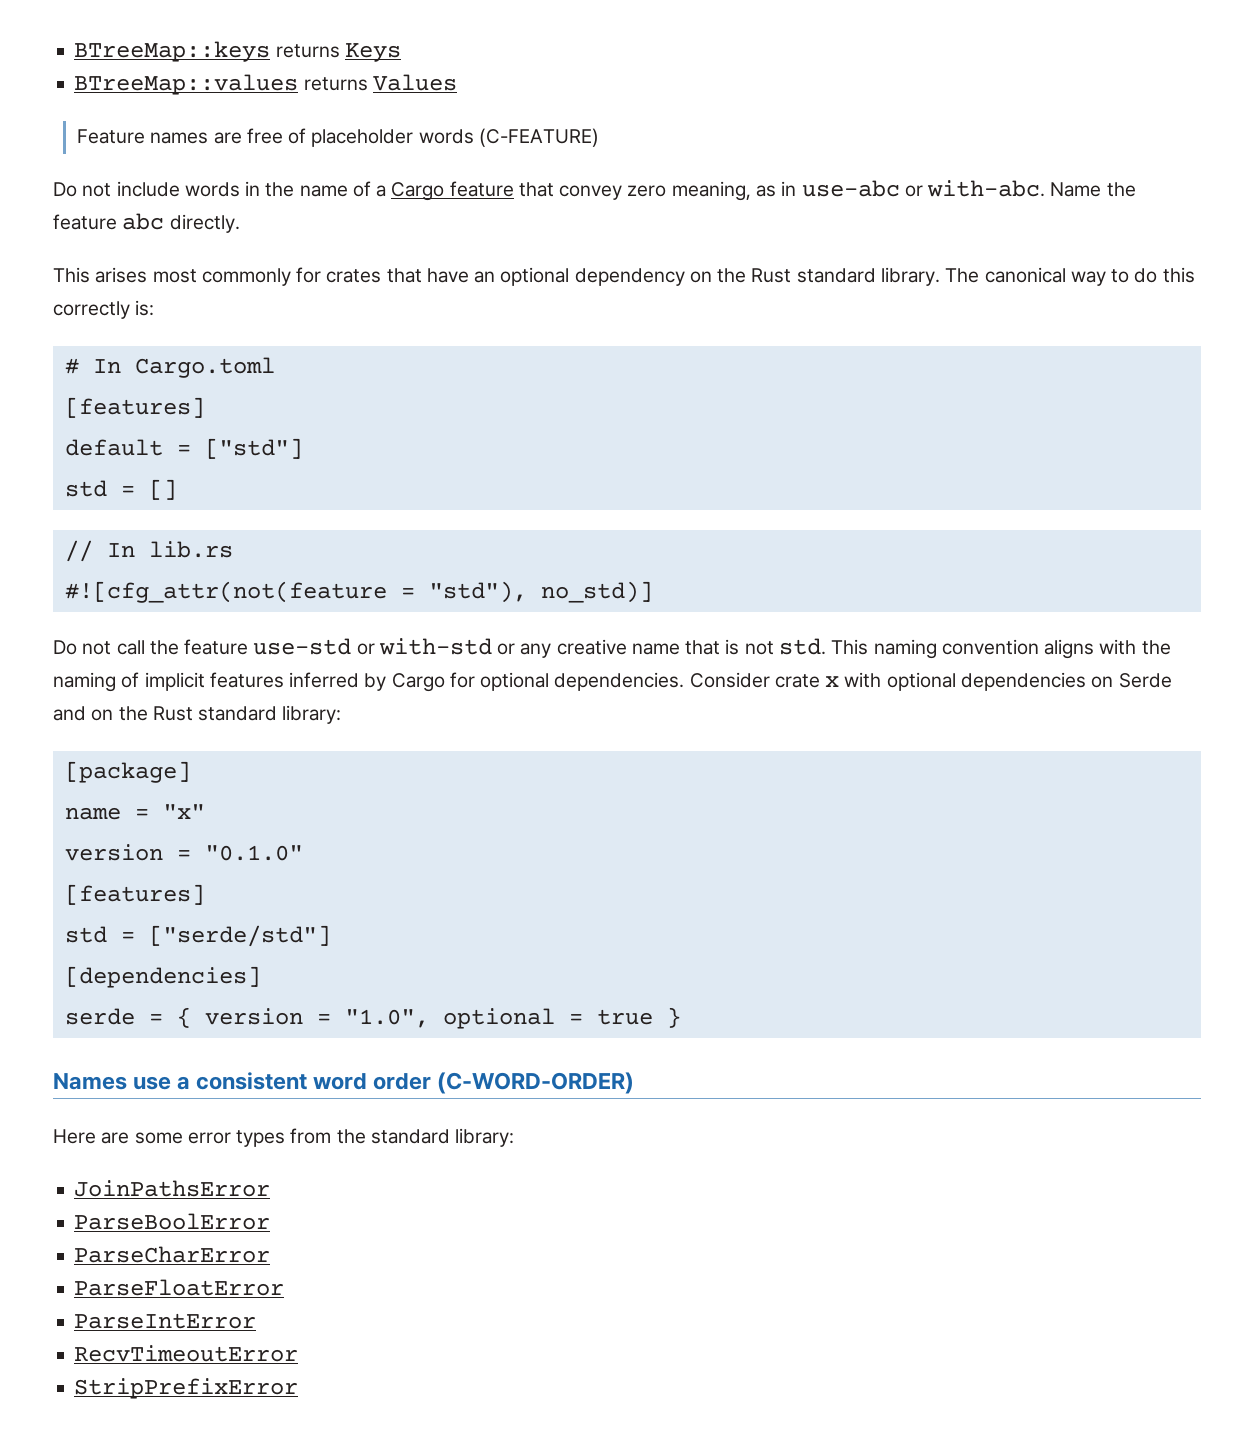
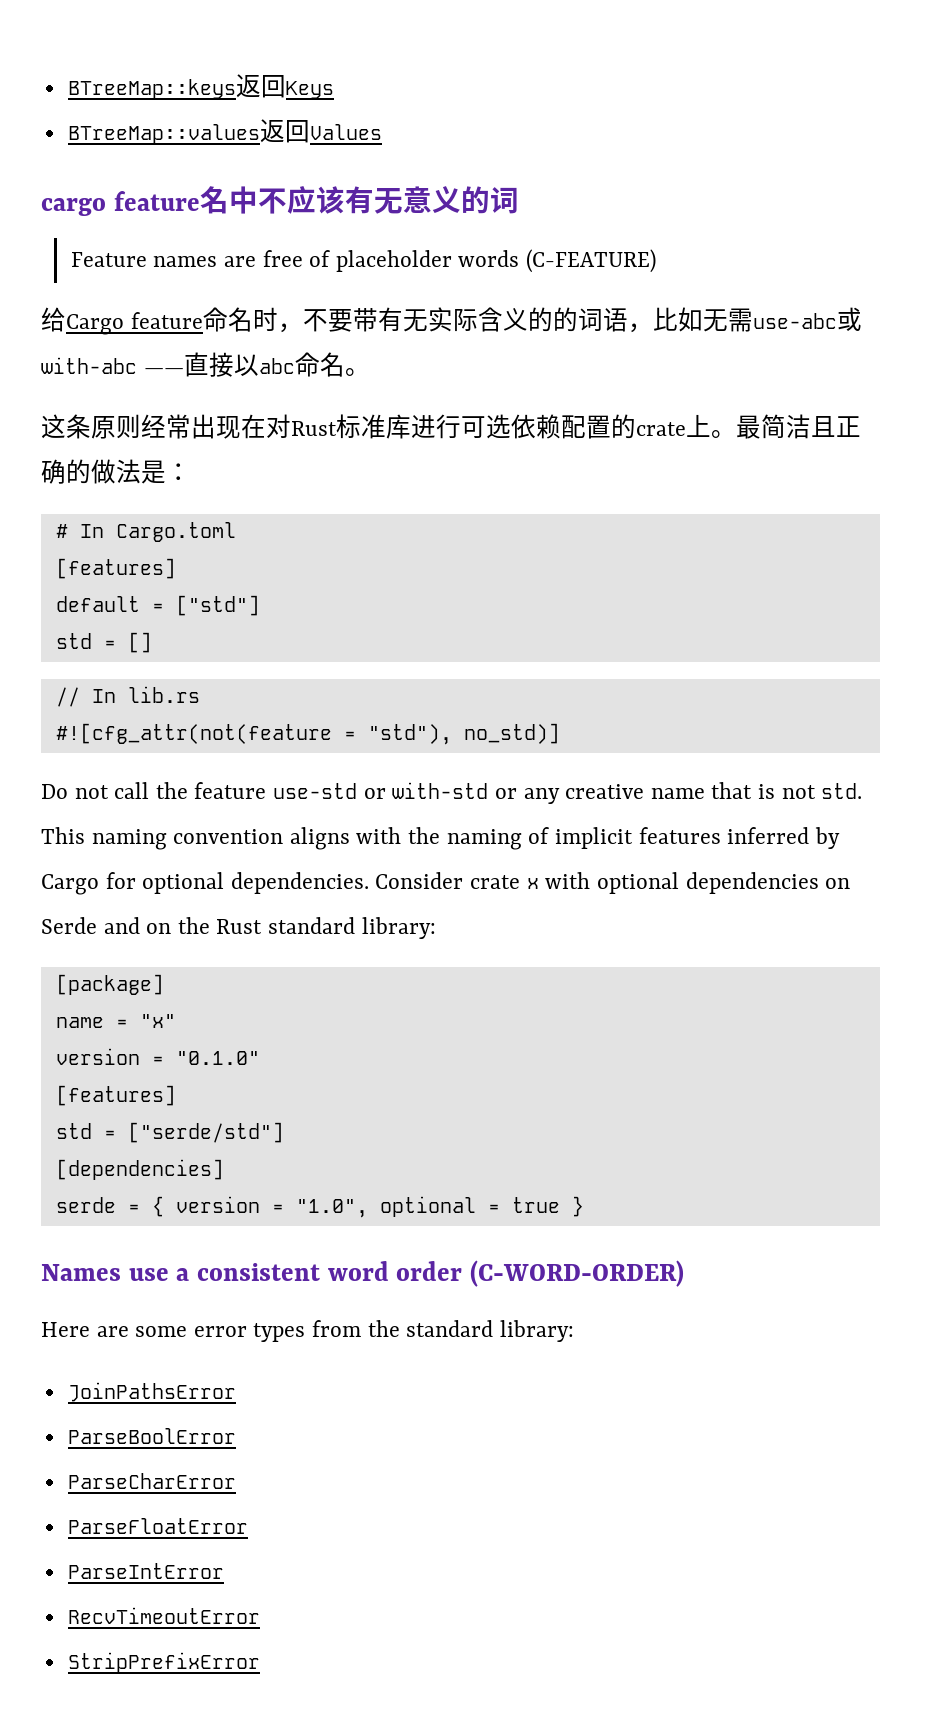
- BTreeMap::keys returns Keys
+ BTreeMap::keys返回Keys
- BTreeMap::values returns Values
+ BTreeMap::values返回Values
+ cargo feature名中不应该有无意义的词
- Do not include words in the name of a Cargo feature that convey zero meaning, as in use-abc or with-abc. Name the feature abc directly.
- This arises most commonly for crates that have an optional dependency on the Rust standard library. The canonical way to do this correctly is:
+ 给Cargo feature命名时，不要带有无实际含义的的词语，比如无需use-abc或with-abc ——直接以abc命名。
+ 这条原则经常出现在对Rust标准库进行可选依赖配置的crate上。最简洁且正确的做法是：

